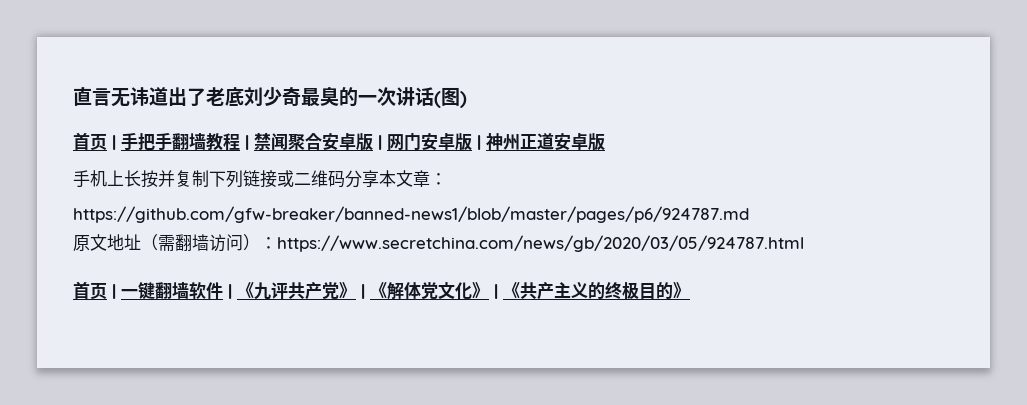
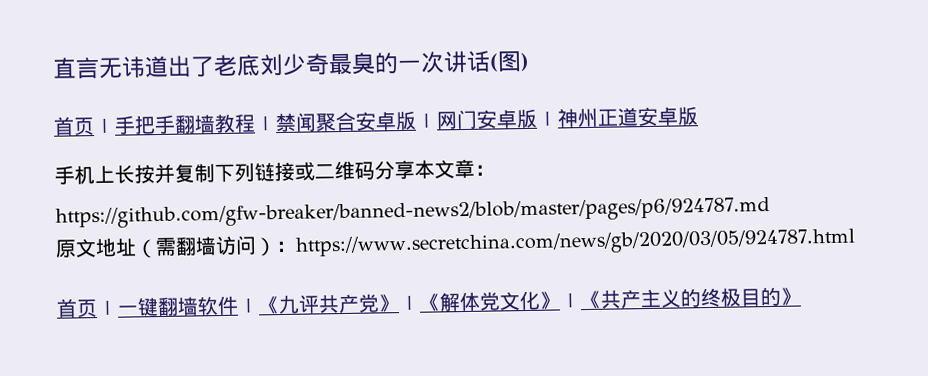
- https://github.com/gfw-breaker/banned-news1/blob/master/pages/p6/924787.md
+ https://github.com/gfw-breaker/banned-news2/blob/master/pages/p6/924787.md

